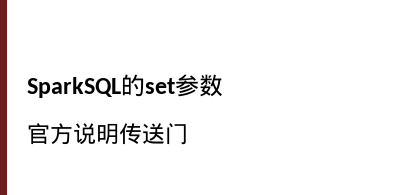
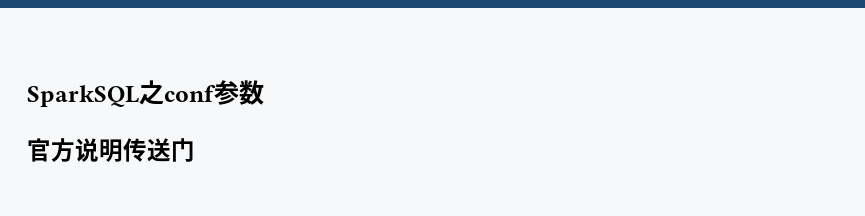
- SparkSQL的set参数
+ SparkSQL之conf参数

